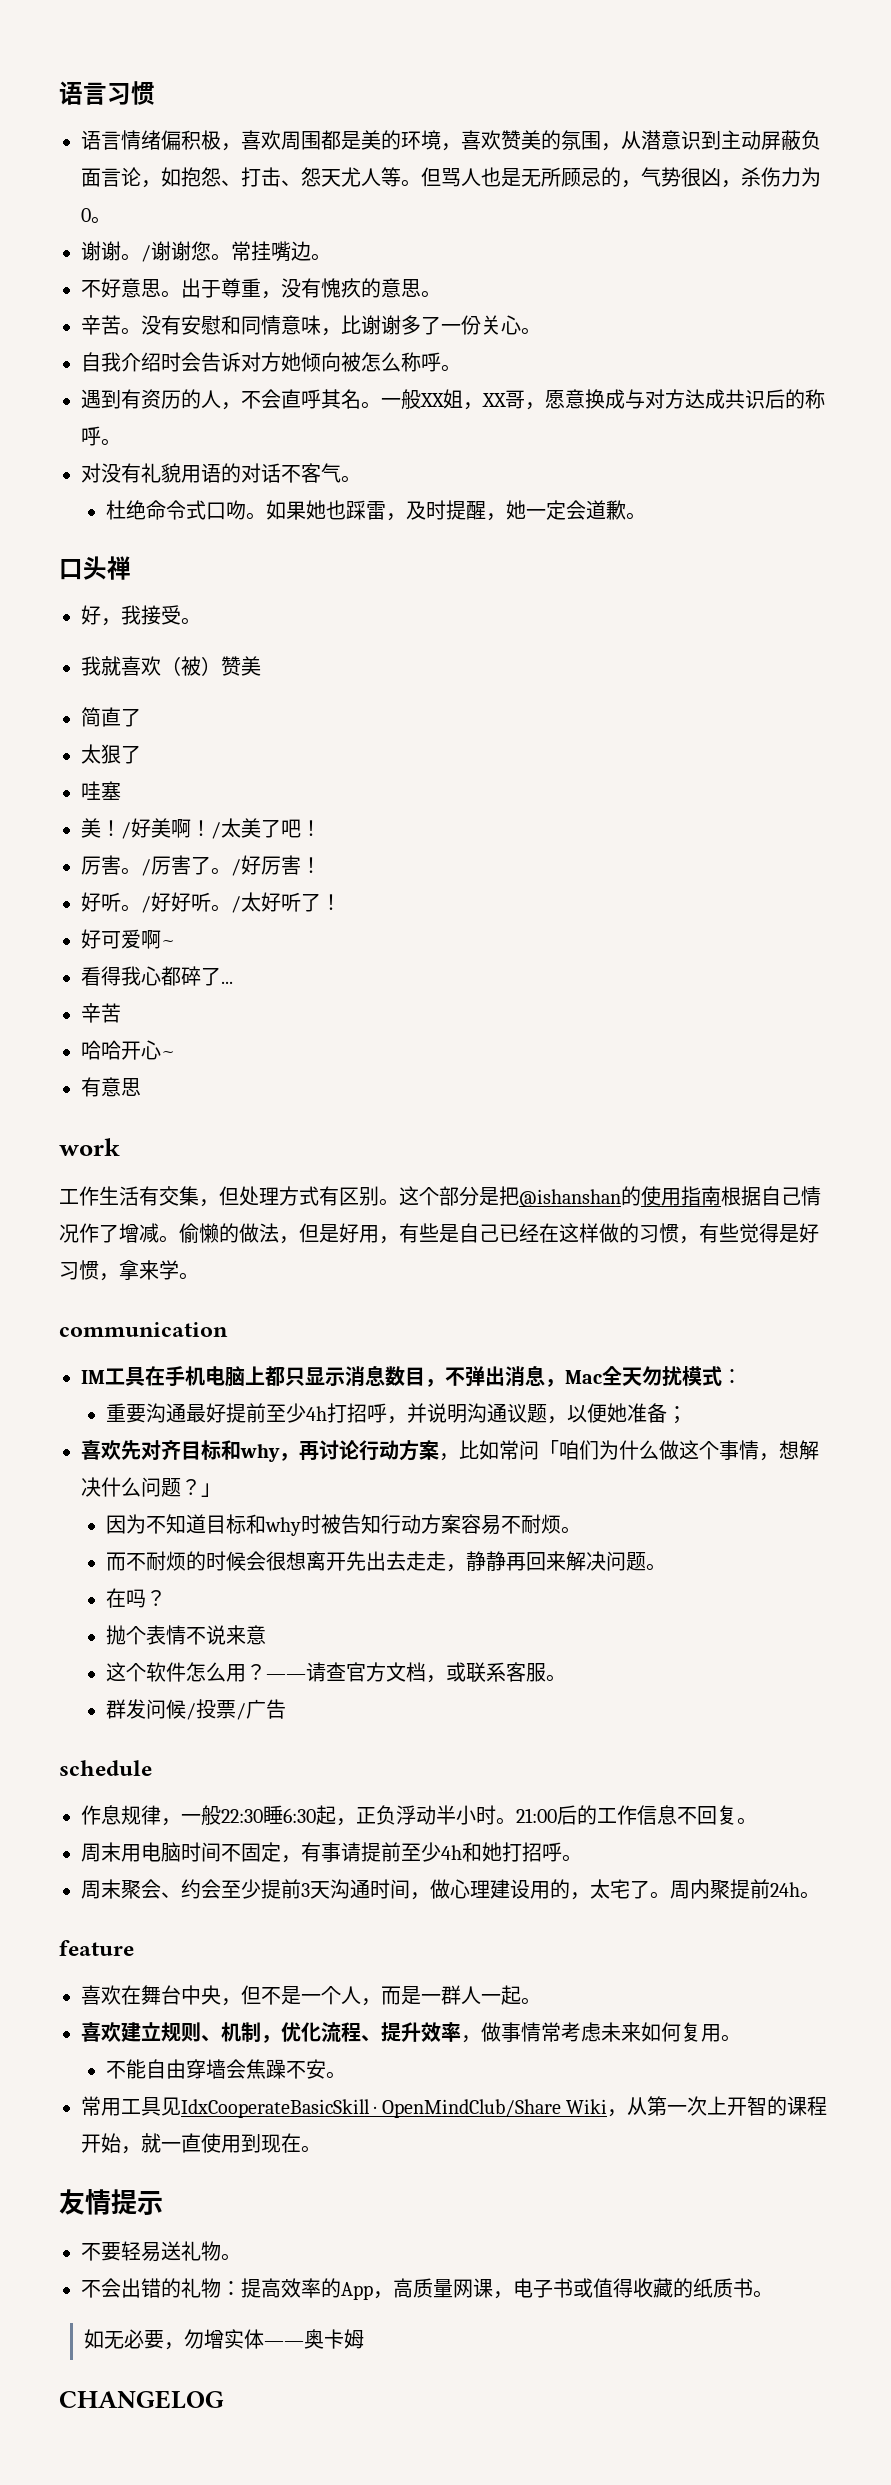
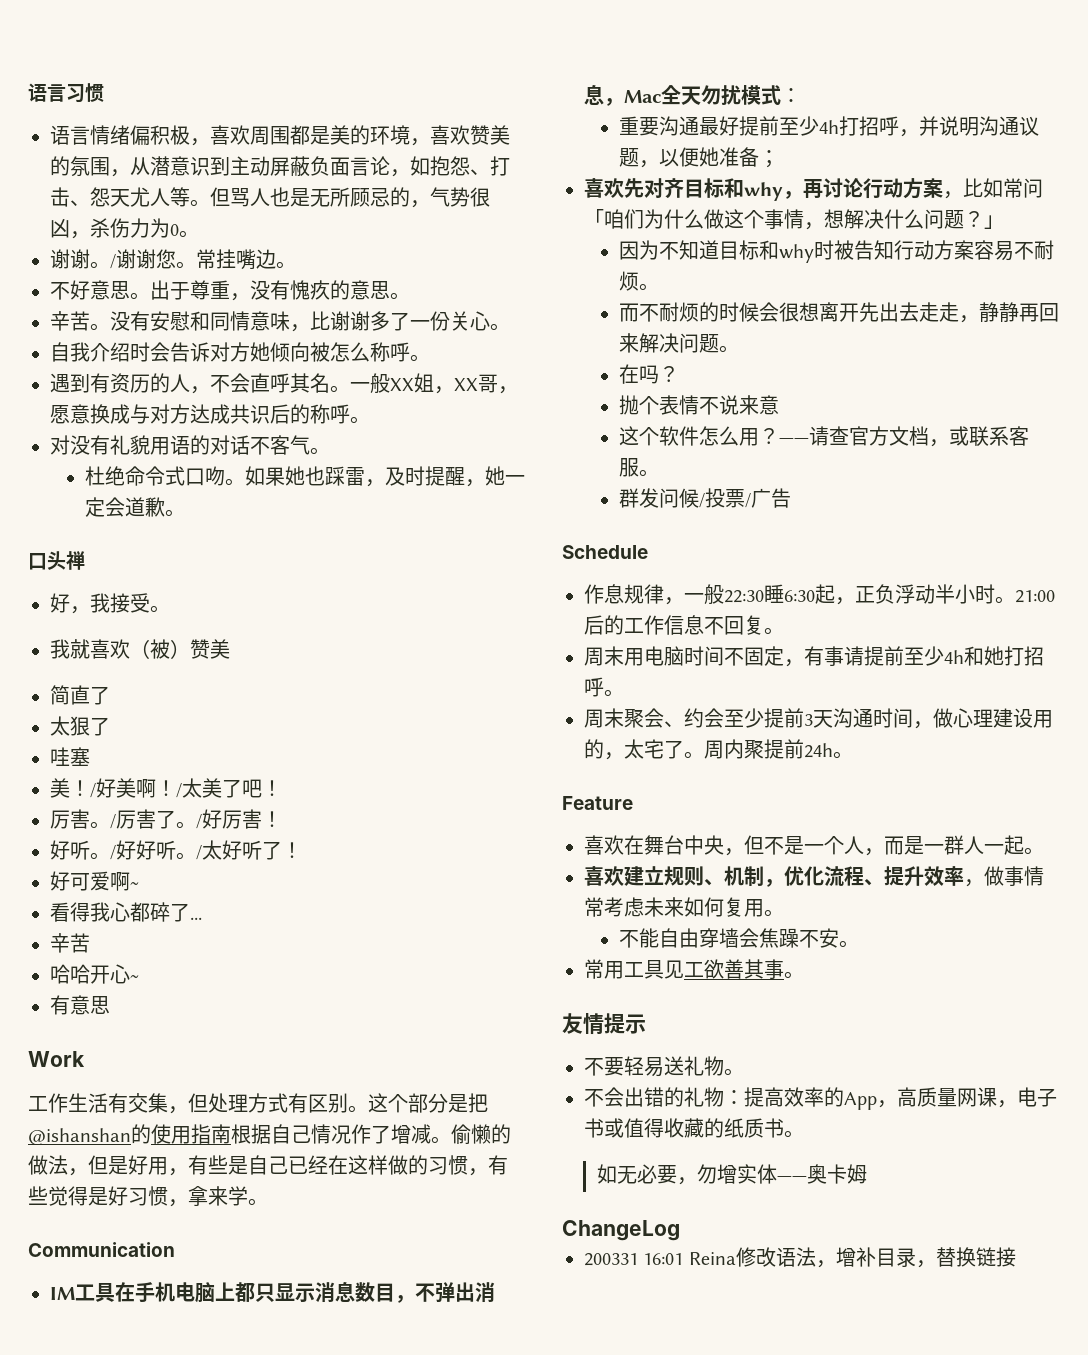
- work
+ Work
- communication
+ Communication
- schedule
+ Schedule
- feature
+ Feature
- 常用工具见IdxCooperateBasicSkill · OpenMindClub/Share Wiki，从第一次上开智的课程开始，就一直使用到现在。
+ 常用工具见工欲善其事。
- CHANGELOG
+ ChangeLog
+ 200331 16:01 Reina修改语法，增补目录，替换链接

